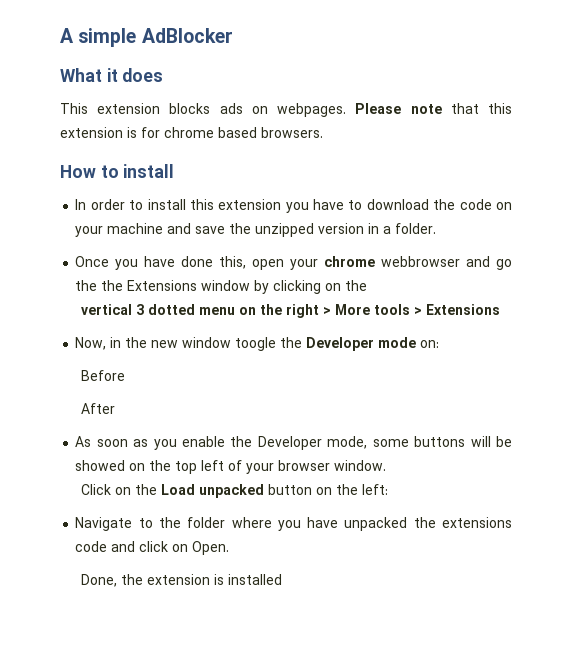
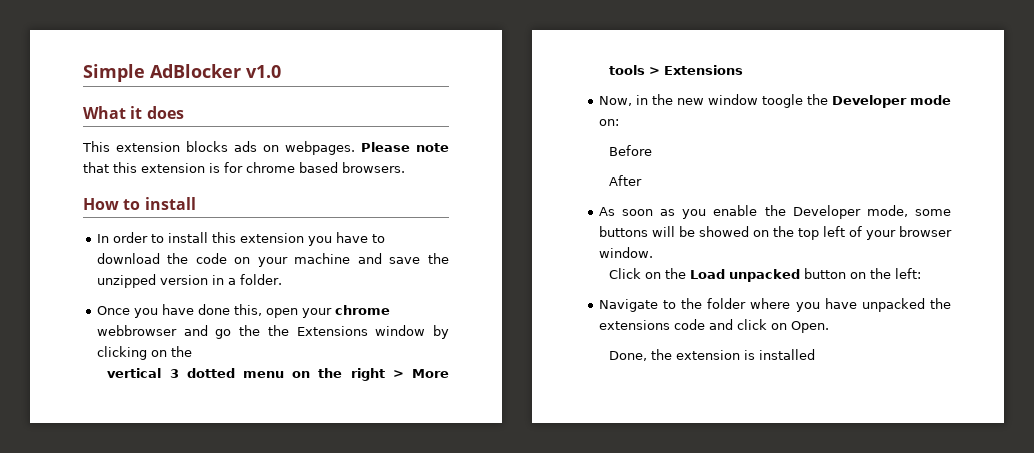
- A simple AdBlocker
+ Simple AdBlocker v1.0

